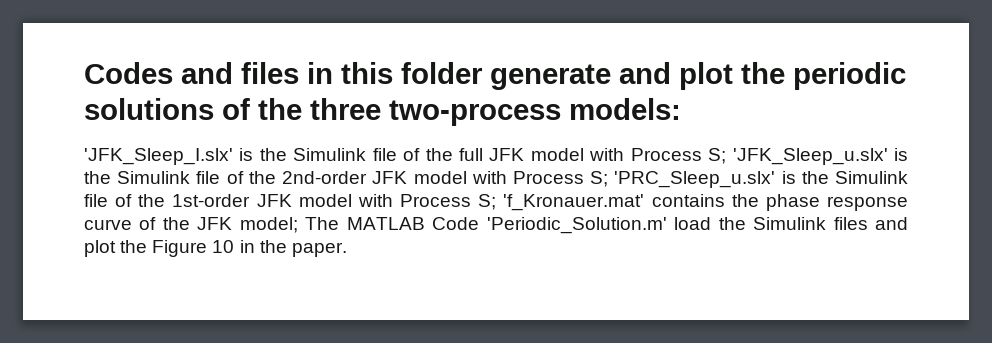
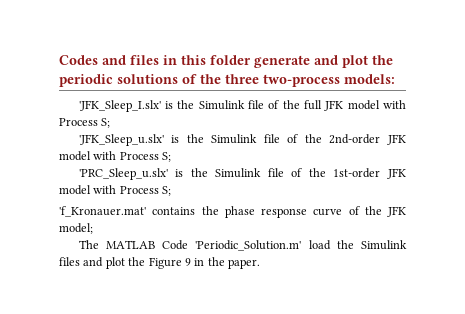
- 'JFK_Sleep_I.slx' is the Simulink file of the full JFK model with Process S; 'JFK_Sleep_u.slx' is the Simulink file of the 2nd-order JFK model with Process S; 'PRC_Sleep_u.slx' is the Simulink file of the 1st-order JFK model with Process S; 'f_Kronauer.mat' contains the phase response curve of the JFK model; The MATLAB Code 'Periodic_Solution.m' load the Simulink files and plot the Figure 10 in the paper.
+ 'JFK_Sleep_I.slx' is the Simulink file of the full JFK model with Process S;
+ 'JFK_Sleep_u.slx' is the Simulink file of the 2nd-order JFK model with Process S;
+ 'PRC_Sleep_u.slx' is the Simulink file of the 1st-order JFK model with Process S;
+ 'f_Kronauer.mat' contains the phase response curve of the JFK model;
+ The MATLAB Code 'Periodic_Solution.m' load the Simulink files and plot the Figure 9 in the paper.

